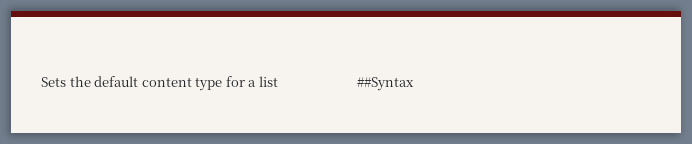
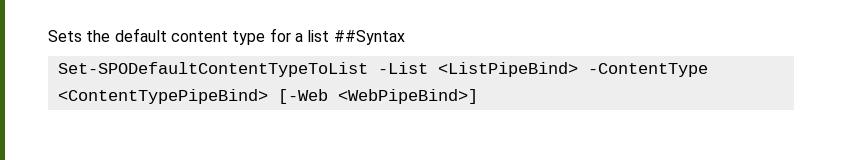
+ Set-SPODefaultContentTypeToList -List <ListPipeBind> -ContentType <ContentTypePipeBind> [-Web <WebPipeBind>]

